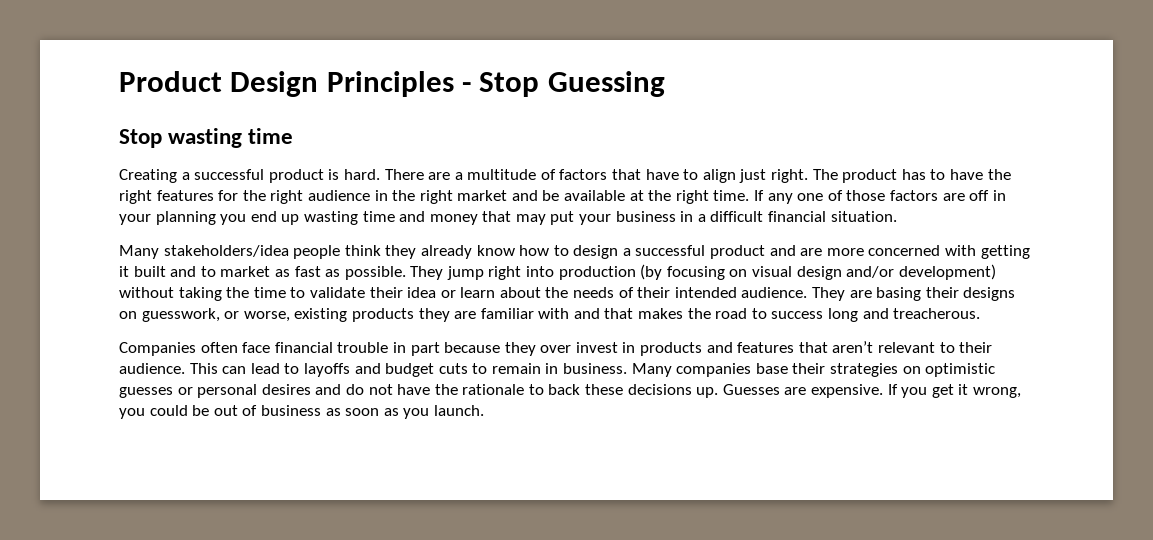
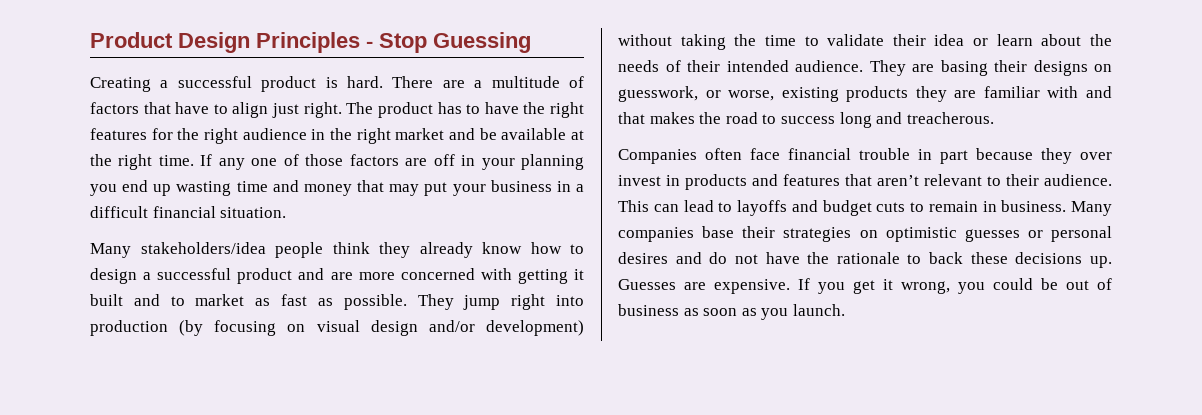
- Stop wasting time

